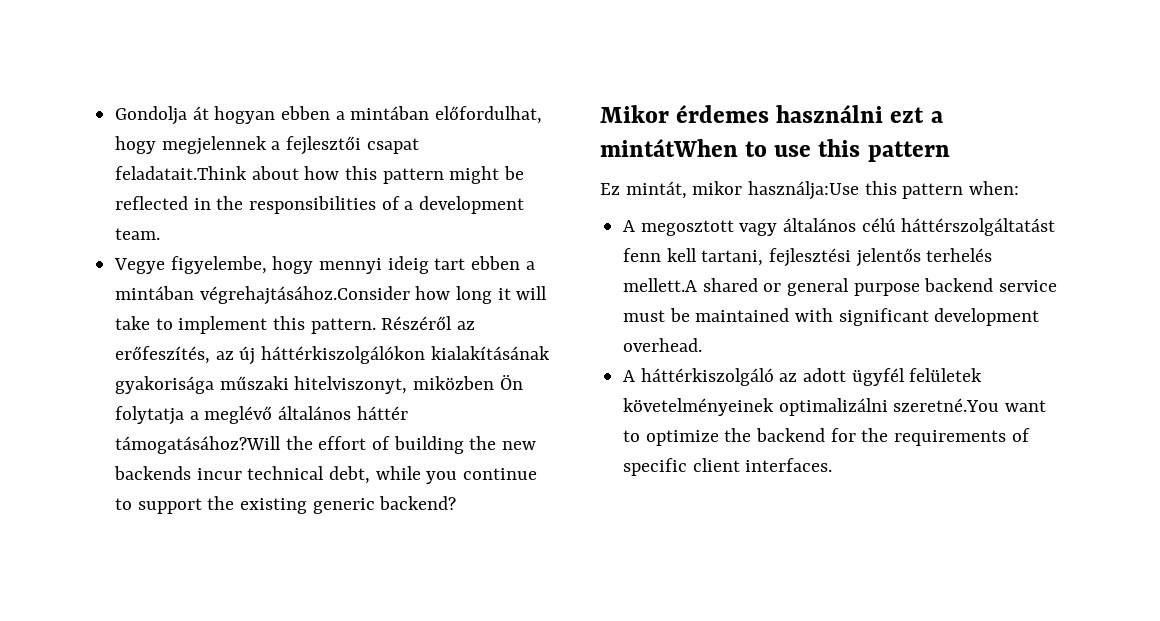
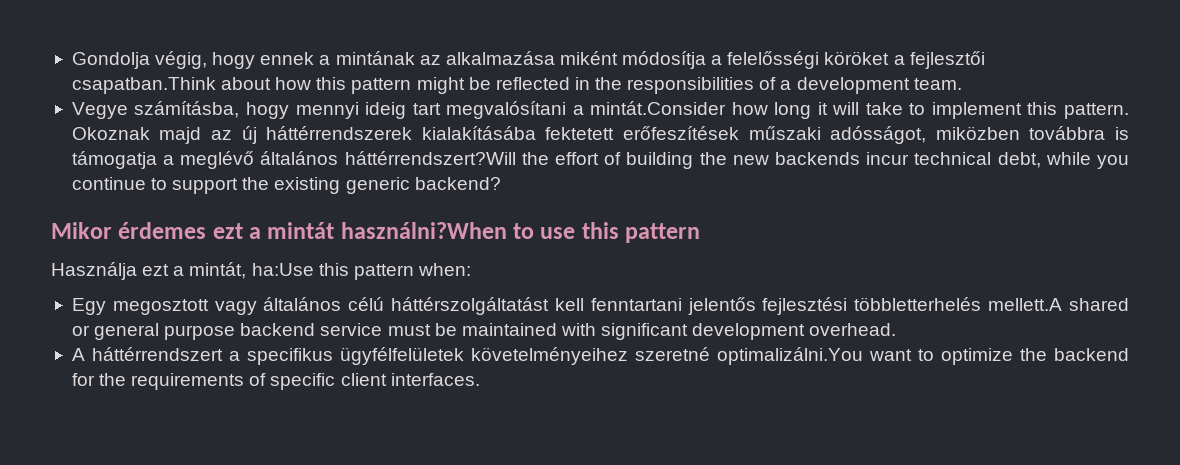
- Gondolja át hogyan ebben a mintában előfordulhat, hogy megjelennek a fejlesztői csapat feladatait.Think about how this pattern might be reflected in the responsibilities of a development team.
+ Gondolja végig, hogy ennek a mintának az alkalmazása miként módosítja a felelősségi köröket a fejlesztői csapatban.Think about how this pattern might be reflected in the responsibilities of a development team.
- Vegye figyelembe, hogy mennyi ideig tart ebben a mintában végrehajtásához.Consider how long it will take to implement this pattern.
+ Vegye számításba, hogy mennyi ideig tart megvalósítani a mintát.Consider how long it will take to implement this pattern.
- Részéről az erőfeszítés, az új háttérkiszolgálókon kialakításának gyakorisága műszaki hitelviszonyt, miközben Ön folytatja a meglévő általános háttér támogatásához?Will the effort of building the new backends incur technical debt, while you continue to support the existing generic backend?
+ Okoznak majd az új háttérrendszerek kialakításába fektetett erőfeszítések műszaki adósságot, miközben továbbra is támogatja a meglévő általános háttérrendszert?Will the effort of building the new backends incur technical debt, while you continue to support the existing generic backend?
- Mikor érdemes használni ezt a mintátWhen to use this pattern
+ Mikor érdemes ezt a mintát használni?When to use this pattern
- Ez mintát, mikor használja:Use this pattern when:
+ Használja ezt a mintát, ha:Use this pattern when:
- A megosztott vagy általános célú háttérszolgáltatást fenn kell tartani, fejlesztési jelentős terhelés mellett.A shared or general purpose backend service must be maintained with significant development overhead.
+ Egy megosztott vagy általános célú háttérszolgáltatást kell fenntartani jelentős fejlesztési többletterhelés mellett.A shared or general purpose backend service must be maintained with significant development overhead.
- A háttérkiszolgáló az adott ügyfél felületek követelményeinek optimalizálni szeretné.You want to optimize the backend for the requirements of specific client interfaces.
+ A háttérrendszert a specifikus ügyfélfelületek követelményeihez szeretné optimalizálni.You want to optimize the backend for the requirements of specific client interfaces.

